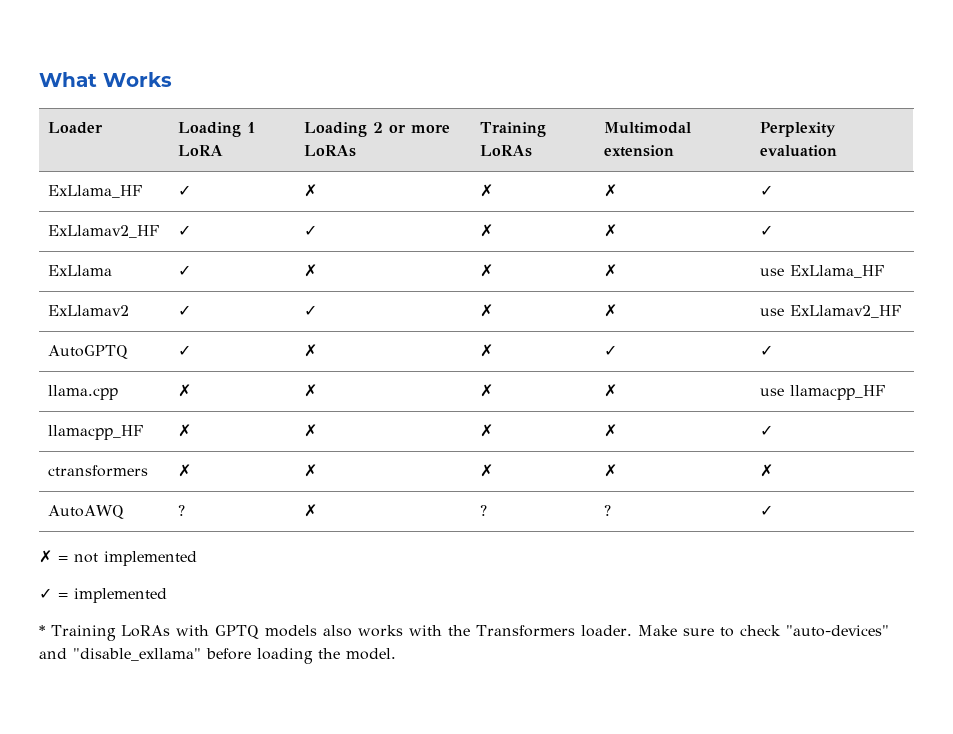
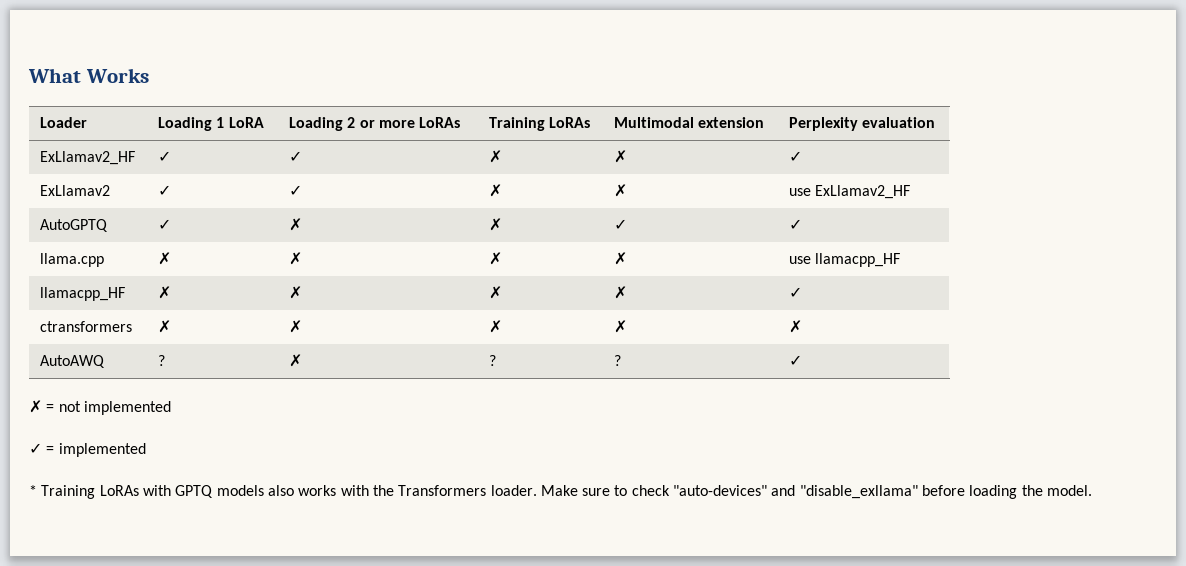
- ExLlama_HF | ✓ | ✗ | ✗ | ✗ | ✓
- ExLlama | ✓ | ✗ | ✗ | ✗ | use ExLlama_HF

